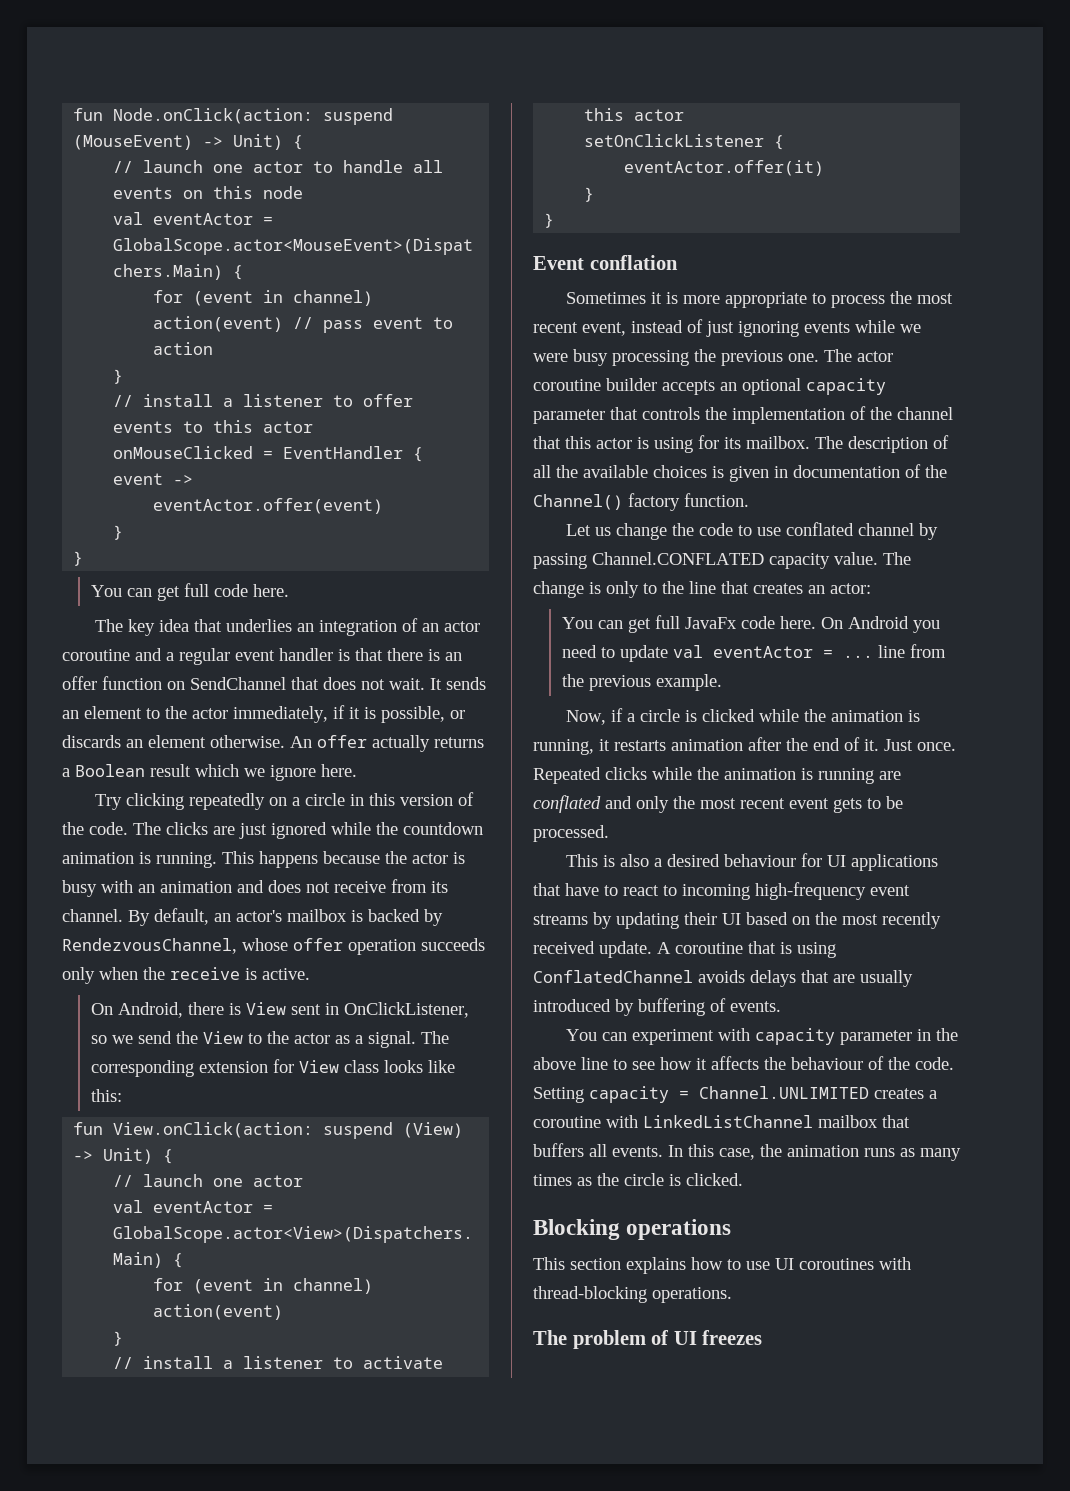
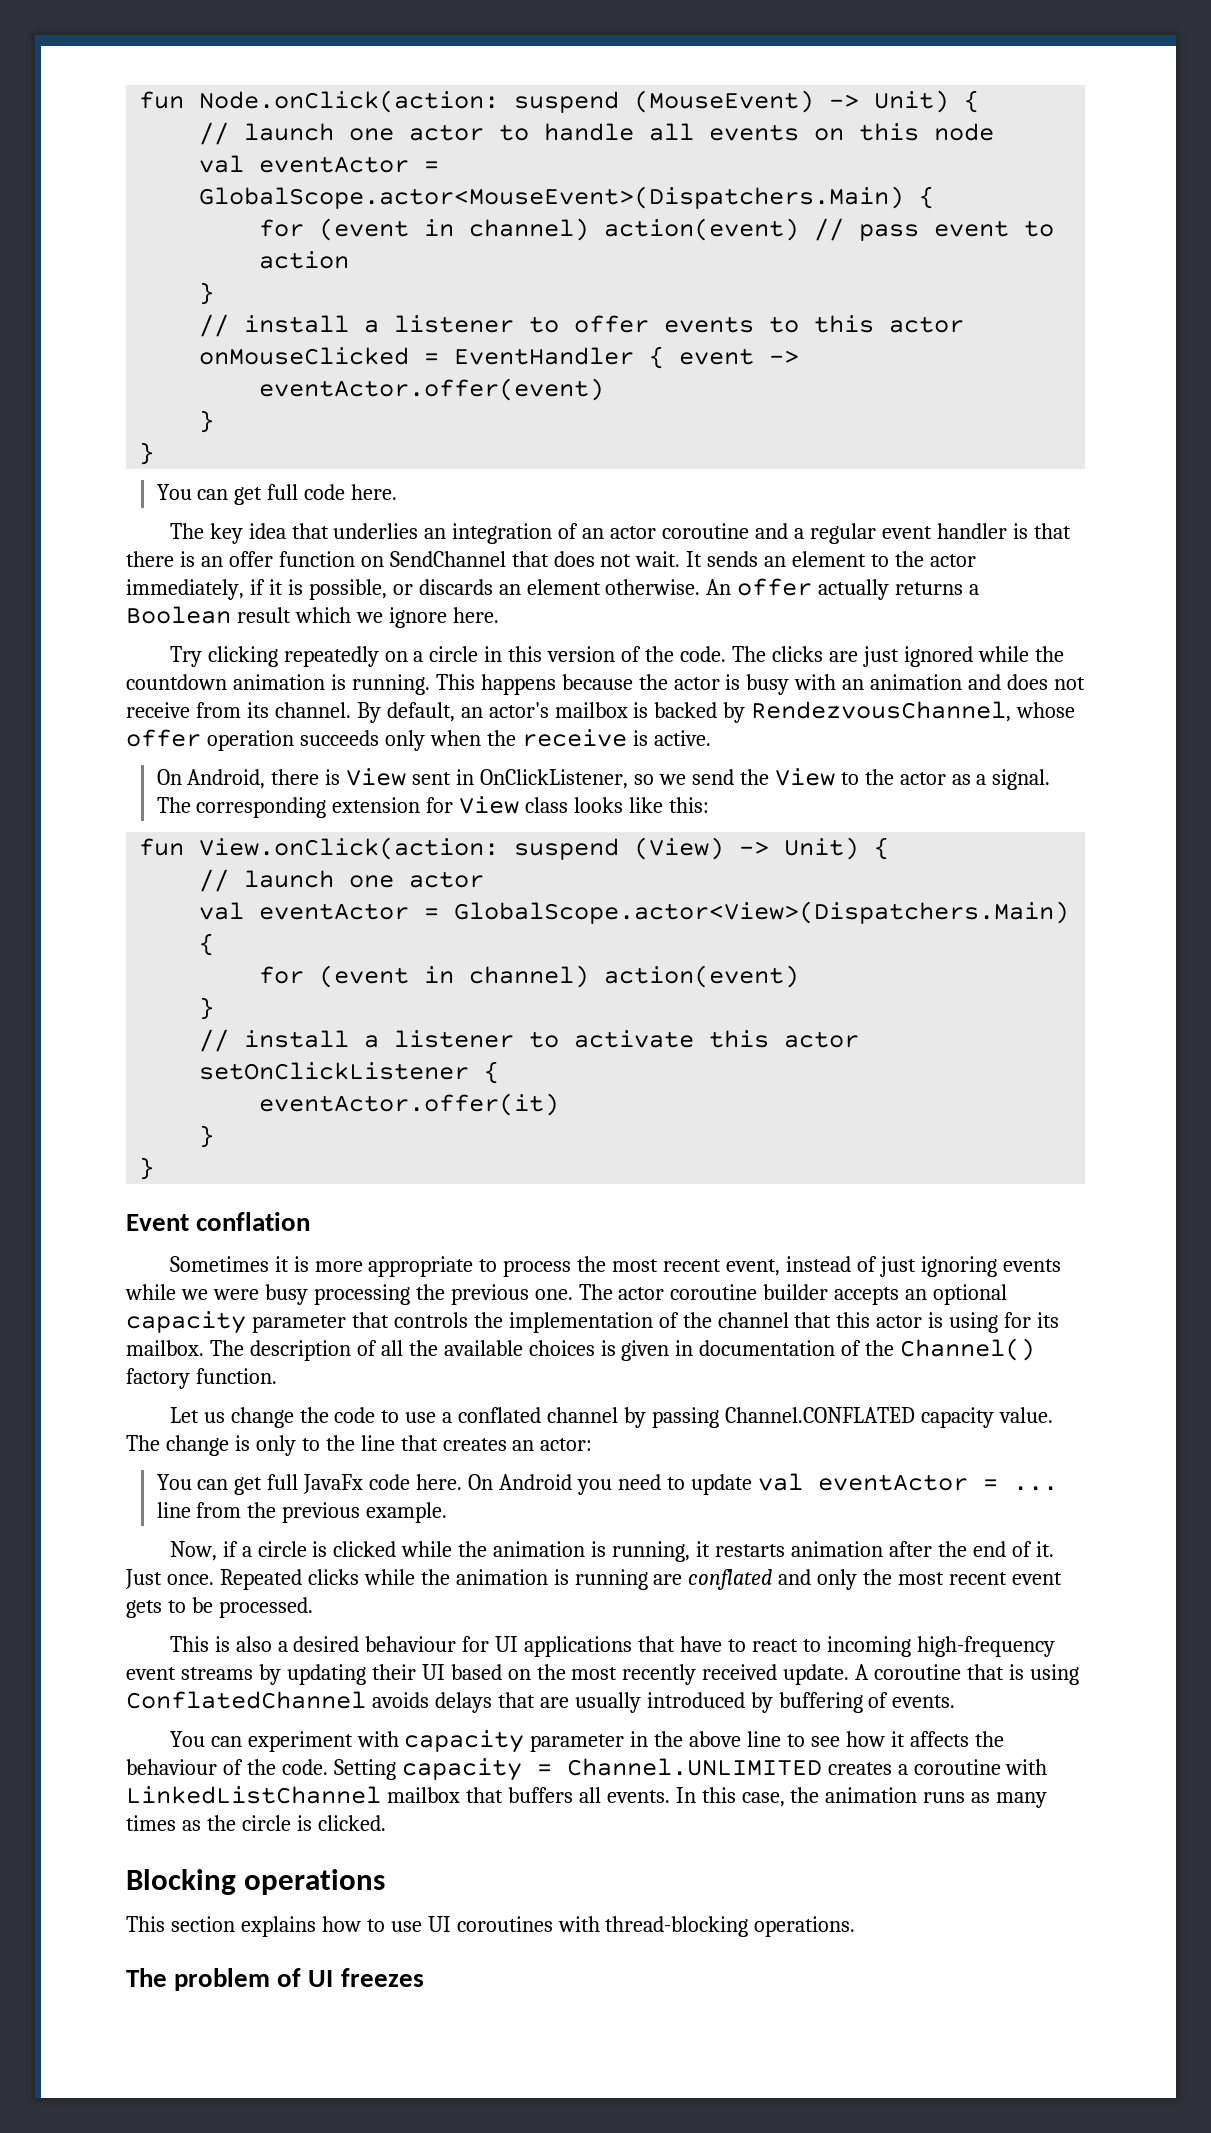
- Let us change the code to use conflated channel by passing Channel.CONFLATED capacity value.
+ Let us change the code to use a conflated channel by passing Channel.CONFLATED capacity value.

